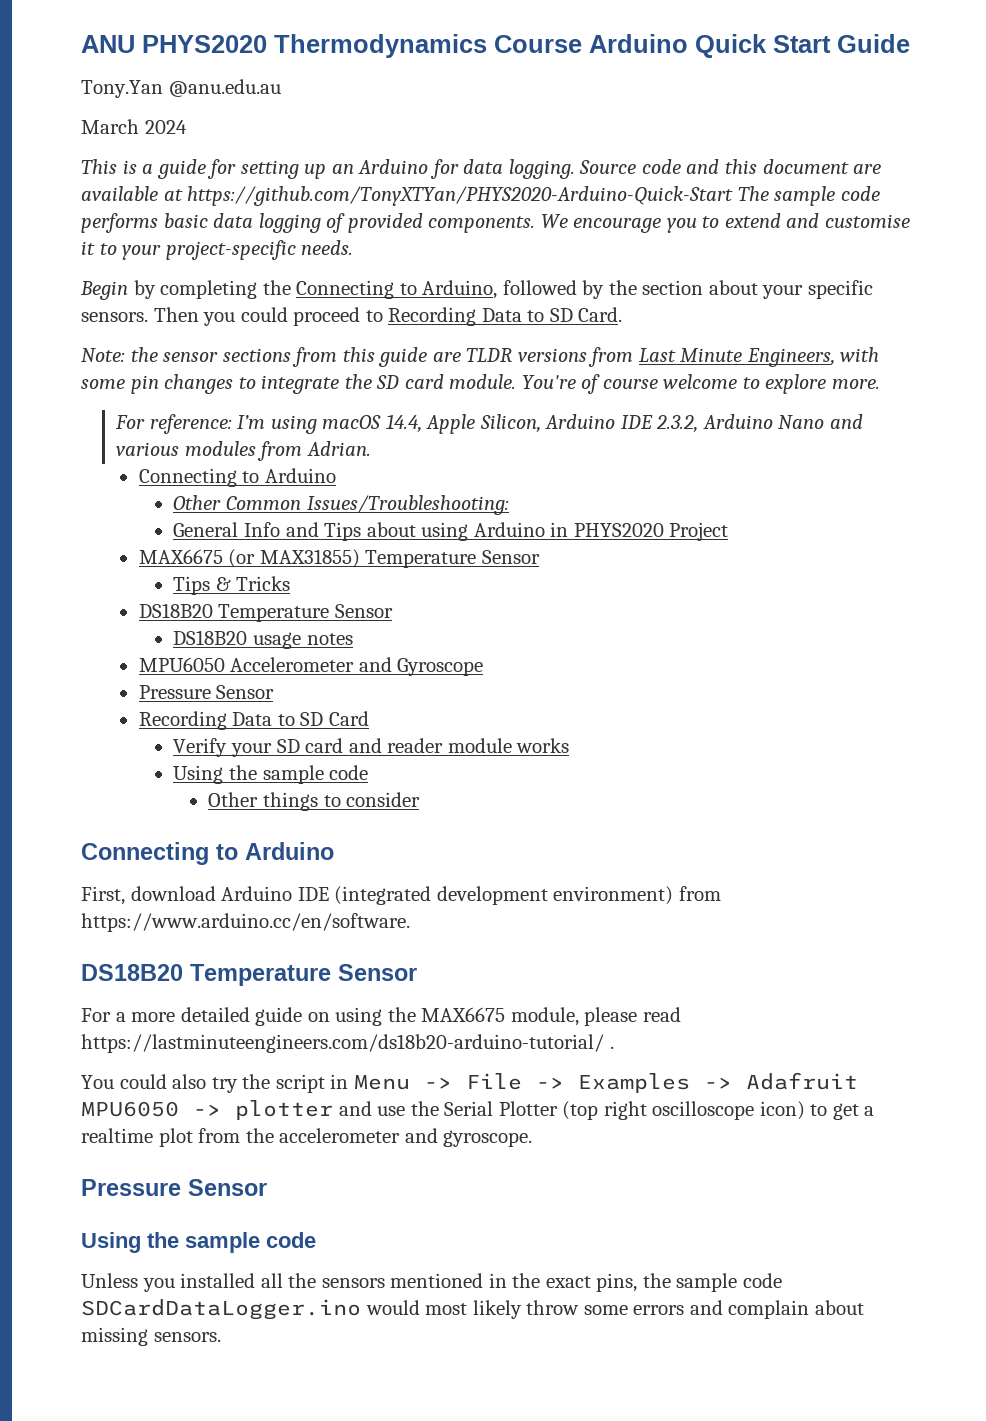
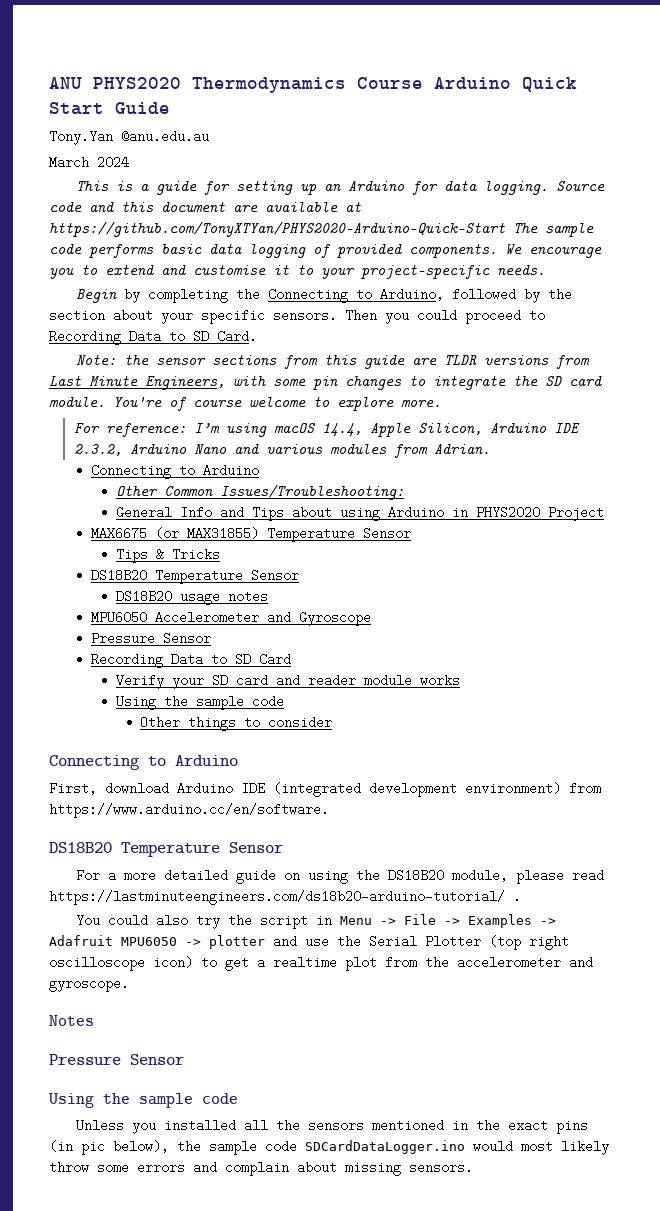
- For a more detailed guide on using the MAX6675 module, please read https://lastminuteengineers.com/ds18b20-arduino-tutorial/ .
+ For a more detailed guide on using the DS18B20 module, please read https://lastminuteengineers.com/ds18b20-arduino-tutorial/ .
+ Notes
- Unless you installed all the sensors mentioned in the exact pins, the sample code SDCardDataLogger.ino would most likely throw some errors and complain about missing sensors.
+ Unless you installed all the sensors mentioned in the exact pins (in pic below), the sample code SDCardDataLogger.ino would most likely throw some errors and complain about missing sensors.

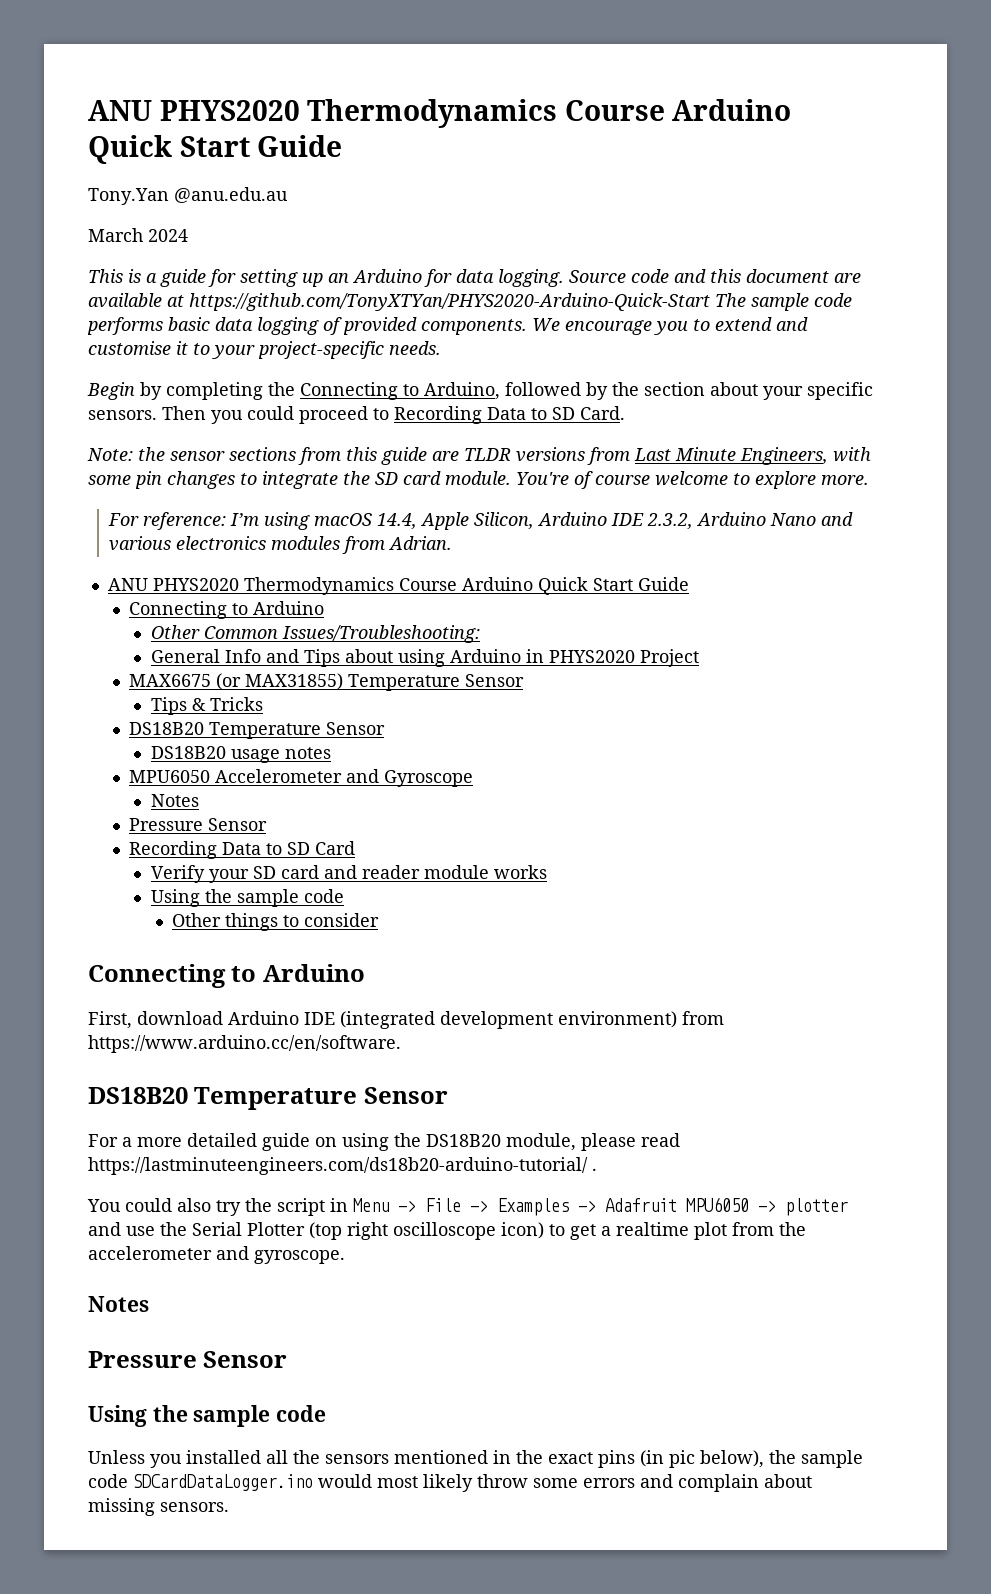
- For reference: I’m using macOS 14.4, Apple Silicon, Arduino IDE 2.3.2, Arduino Nano and various modules from Adrian.
+ For reference: I’m using macOS 14.4, Apple Silicon, Arduino IDE 2.3.2, Arduino Nano and various electronics modules from Adrian.
+ ANU PHYS2020 Thermodynamics Course Arduino Quick Start Guide
  MPU6050 Accelerometer and Gyroscope
+ Notes

